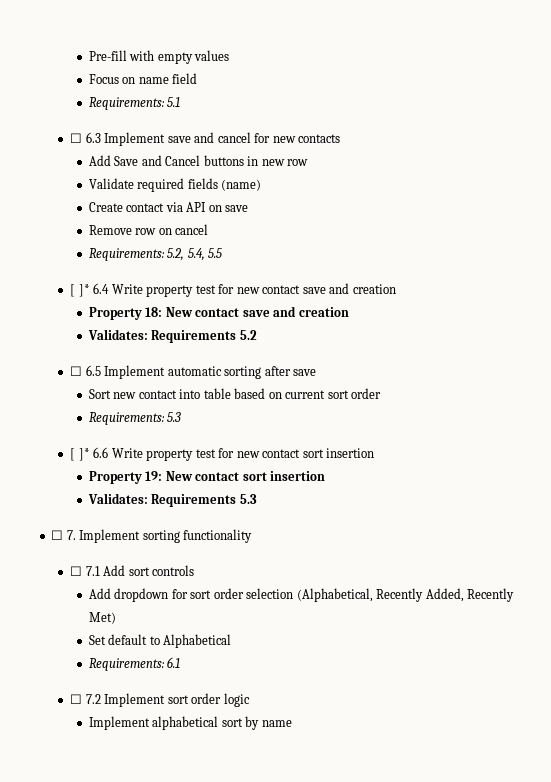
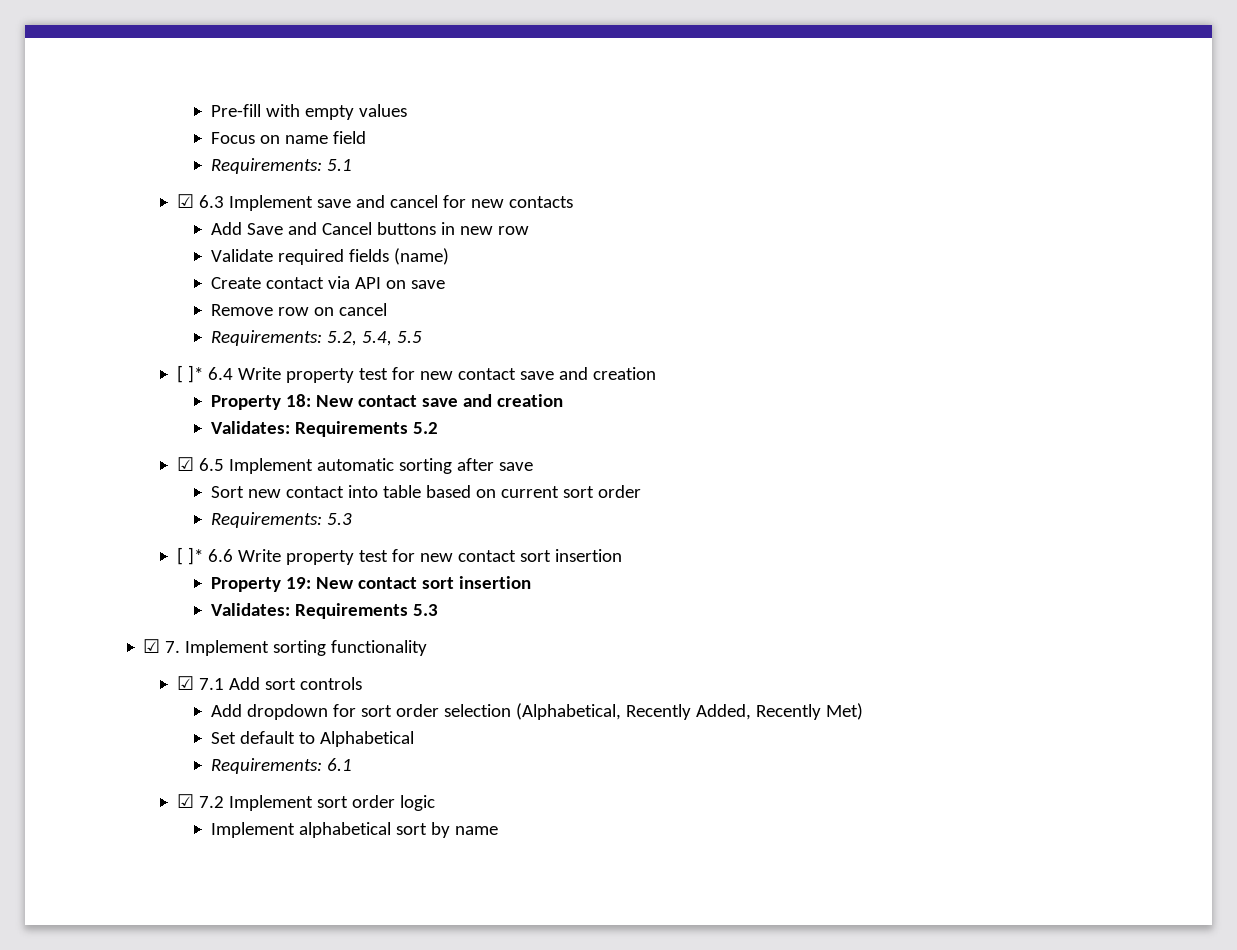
- ☐ 6.3 Implement save and cancel for new contacts
+ ☑ 6.3 Implement save and cancel for new contacts
- ☐ 6.5 Implement automatic sorting after save
+ ☑ 6.5 Implement automatic sorting after save
- ☐ 7. Implement sorting functionality
+ ☑ 7. Implement sorting functionality
- ☐ 7.1 Add sort controls
+ ☑ 7.1 Add sort controls
- ☐ 7.2 Implement sort order logic
+ ☑ 7.2 Implement sort order logic

